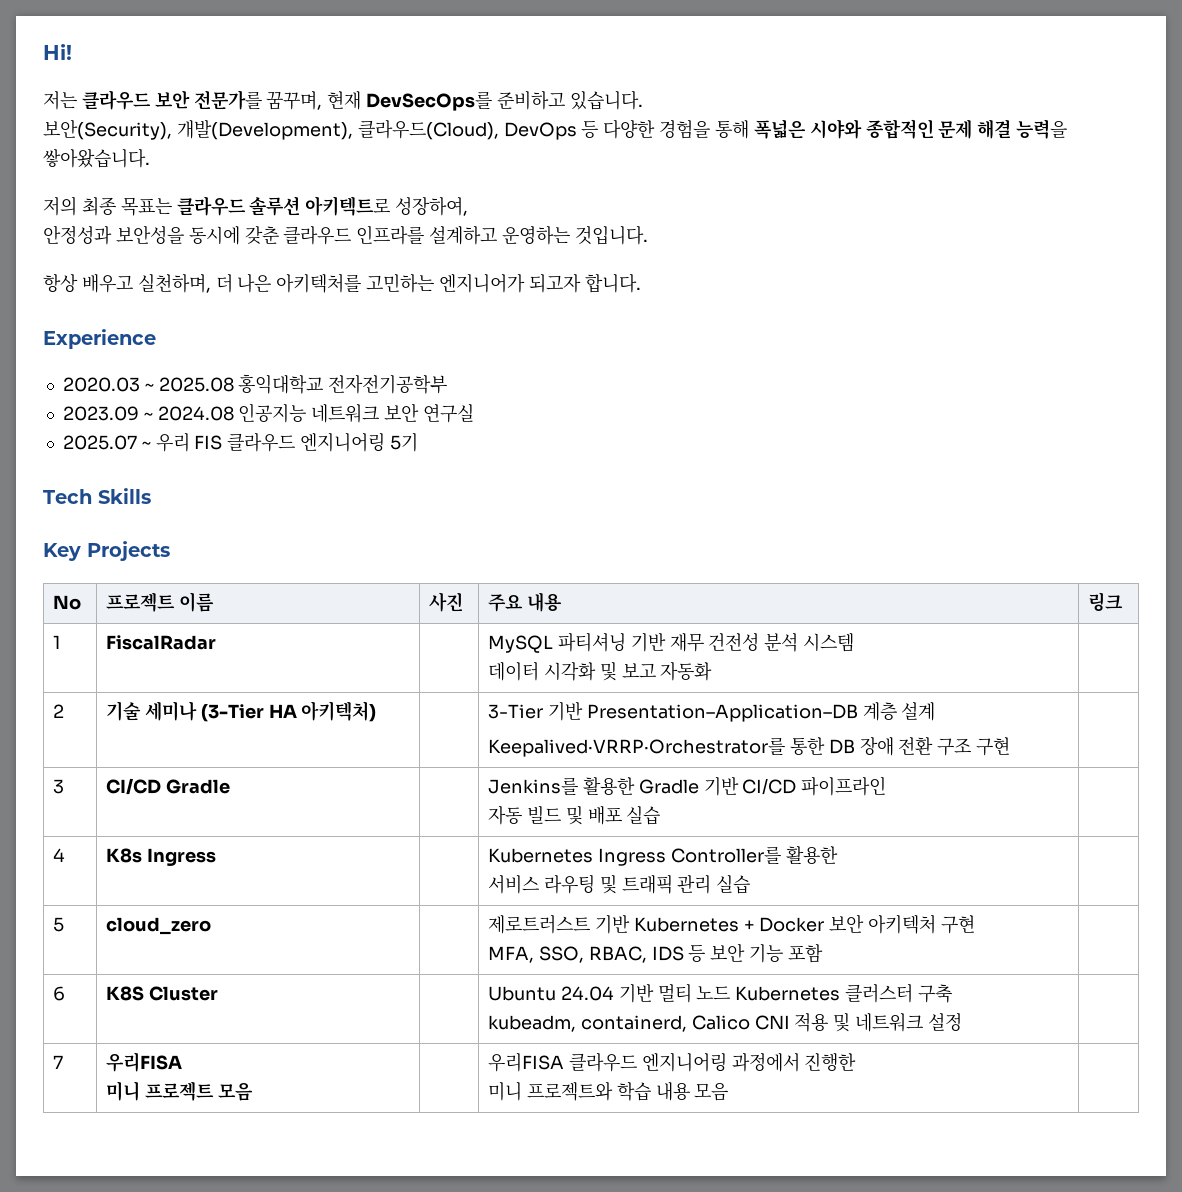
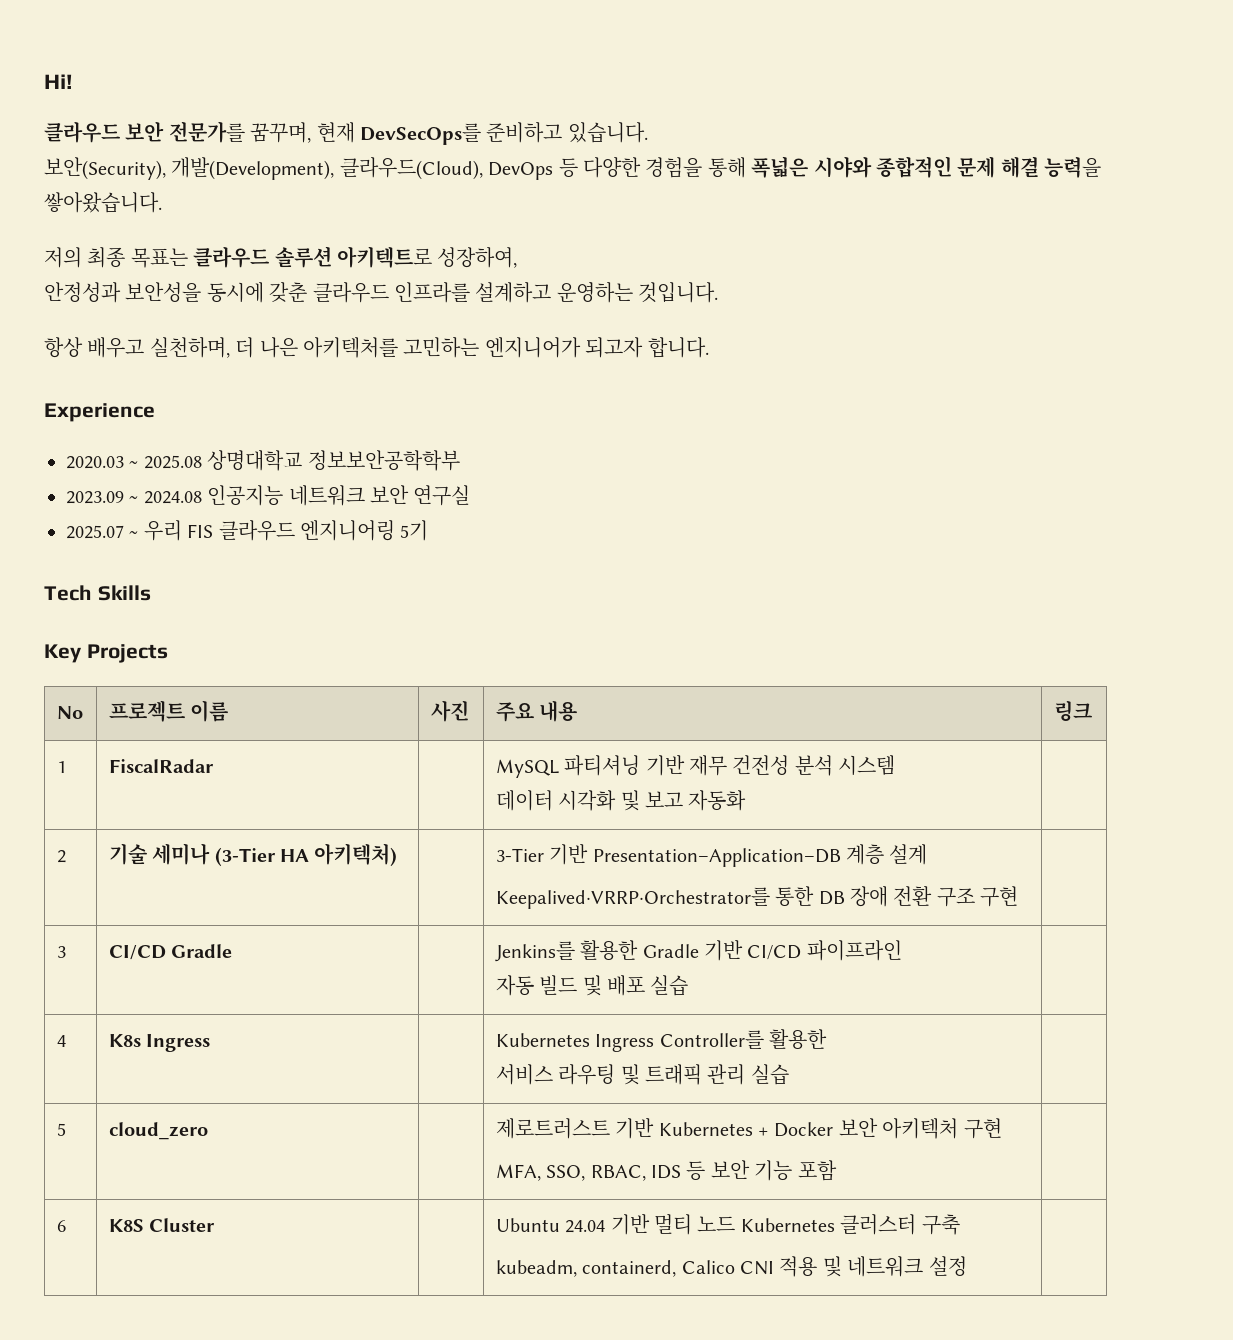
- 저는 클라우드 보안 전문가를 꿈꾸며, 현재 DevSecOps를 준비하고 있습니다.
+ 클라우드 보안 전문가를 꿈꾸며, 현재 DevSecOps를 준비하고 있습니다.
- 2020.03 ~ 2025.08 홍익대학교 전자전기공학부
+ 2020.03 ~ 2025.08 상명대학교 정보보안공학학부
- 7 | 우리FISA
- 미니 프로젝트 모음 | | 우리FISA 클라우드 엔지니어링 과정에서 진행한
- 미니 프로젝트와 학습 내용 모음 |

